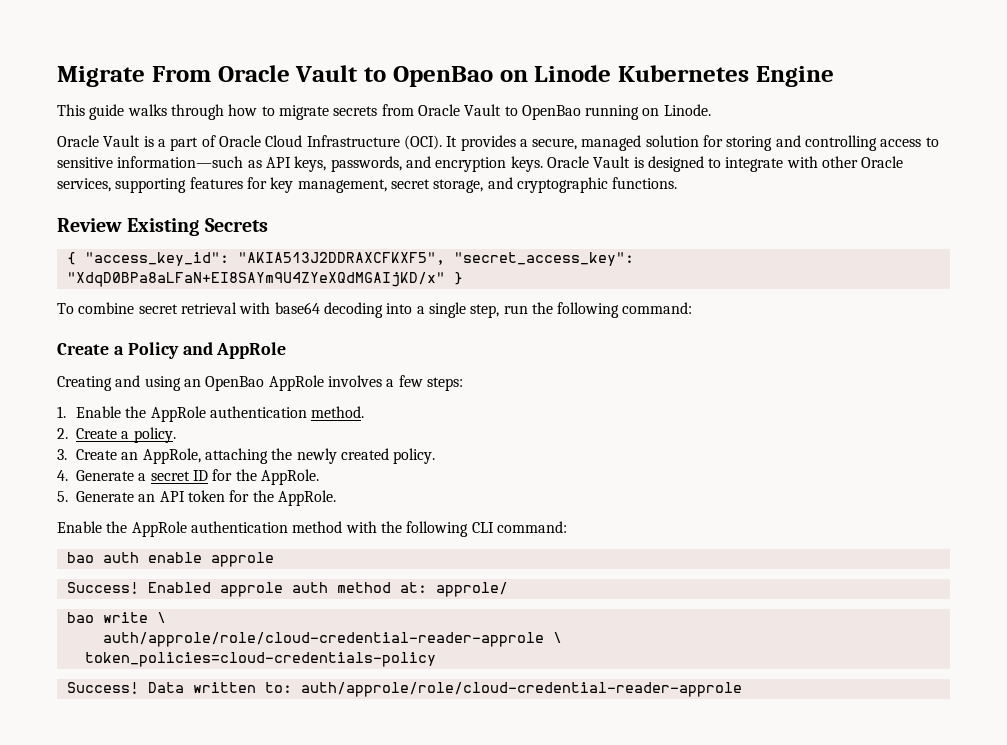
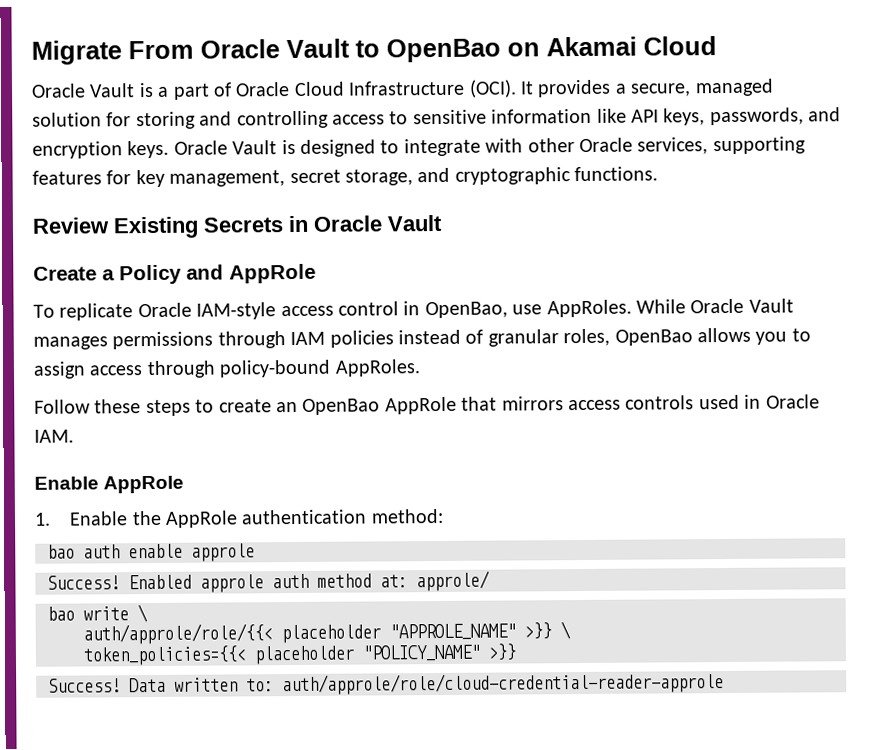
- Migrate From Oracle Vault to OpenBao on Linode Kubernetes Engine
- This guide walks through how to migrate secrets from Oracle Vault to OpenBao running on Linode.
+ Migrate From Oracle Vault to OpenBao on Akamai Cloud
- It provides a secure, managed solution for storing and controlling access to sensitive information—such as API keys, passwords, and encryption keys.
+ It provides a secure, managed solution for storing and controlling access to sensitive information like API keys, passwords, and encryption keys.
- Review Existing Secrets
- { "access_key_id": "AKIA513J2DDRAXCFKXF5", "secret_access_key": "XdqD0BPa8aLFaN+EI8SAYm9U4ZYeXQdMGAIjKD/x" }
- To combine secret retrieval with base64 decoding into a single step, run the following command:
+ Review Existing Secrets in Oracle Vault
- Creating and using an OpenBao AppRole involves a few steps:
+ To replicate Oracle IAM-style access control in OpenBao, use AppRoles. While Oracle Vault manages permissions through IAM policies instead of granular roles, OpenBao allows you to assign access through policy-bound AppRoles.
+ Follow these steps to create an OpenBao AppRole that mirrors access controls used in Oracle IAM.
+ Enable AppRole
- 1. Enable the AppRole authentication method.
- 2. Create a policy.
- 3. Create an AppRole, attaching the newly created policy.
- 4. Generate a secret ID for the AppRole.
- 5. Generate an API token for the AppRole.
- Enable the AppRole authentication method with the following CLI command:
+ 1. Enable the AppRole authentication method:
- auth/approle/role/cloud-credential-reader-approle \
- token_policies=cloud-credentials-policy
+ auth/approle/role/{{< placeholder "APPROLE_NAME" >}} \
+ token_policies={{< placeholder "POLICY_NAME" >}}

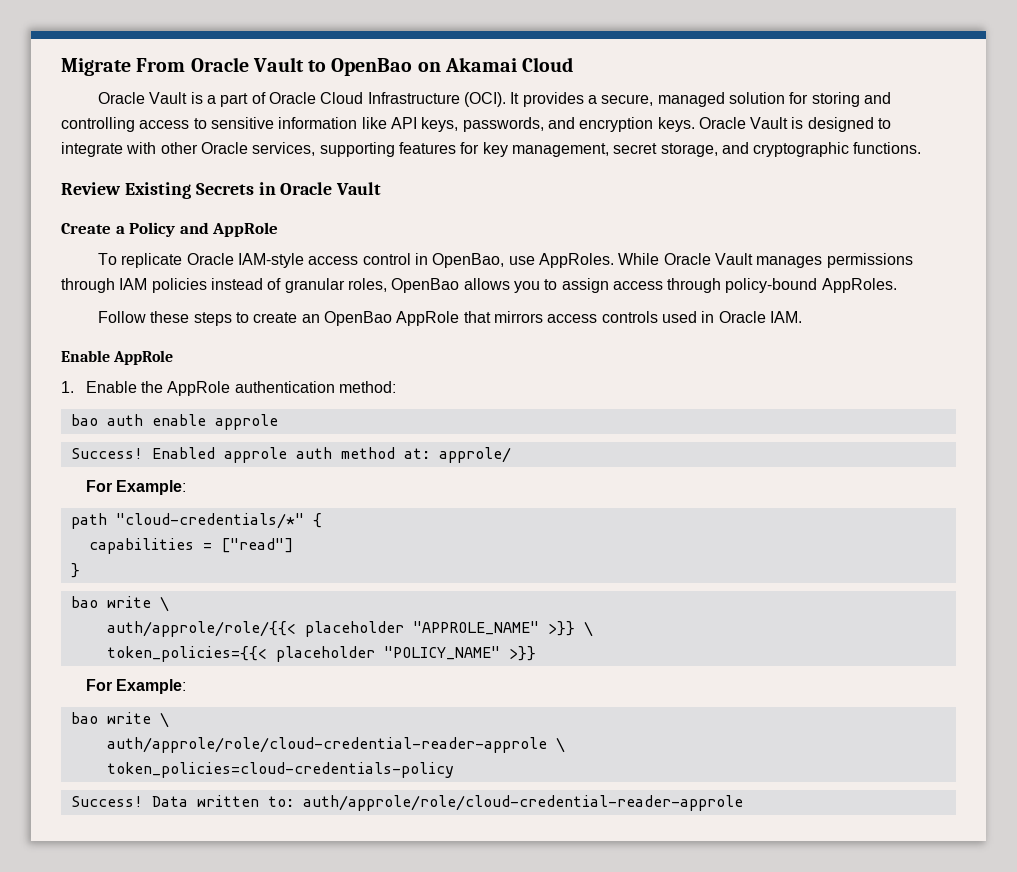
  Enabled approle auth method at: approle/
+ For Example:
+ path "cloud-credentials/*" {
+ capabilities = ["read"]
+ }
  token_policies={{< placeholder "POLICY_NAME" >}}
+ For Example:
+ bao write \
+ auth/approle/role/cloud-credential-reader-approle \
+ token_policies=cloud-credentials-policy

